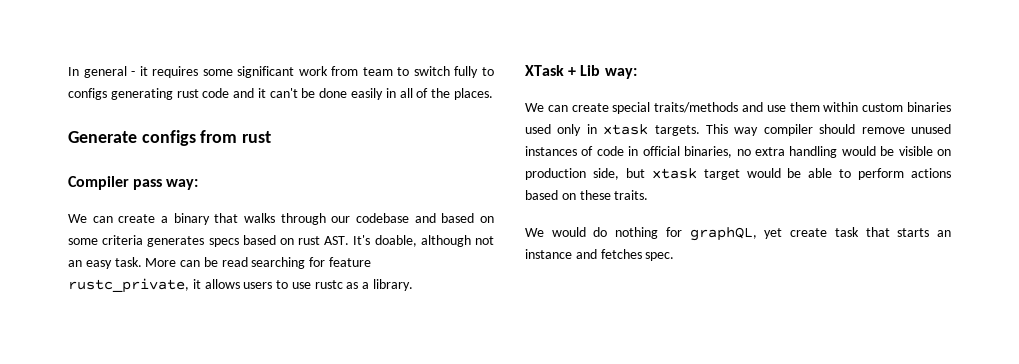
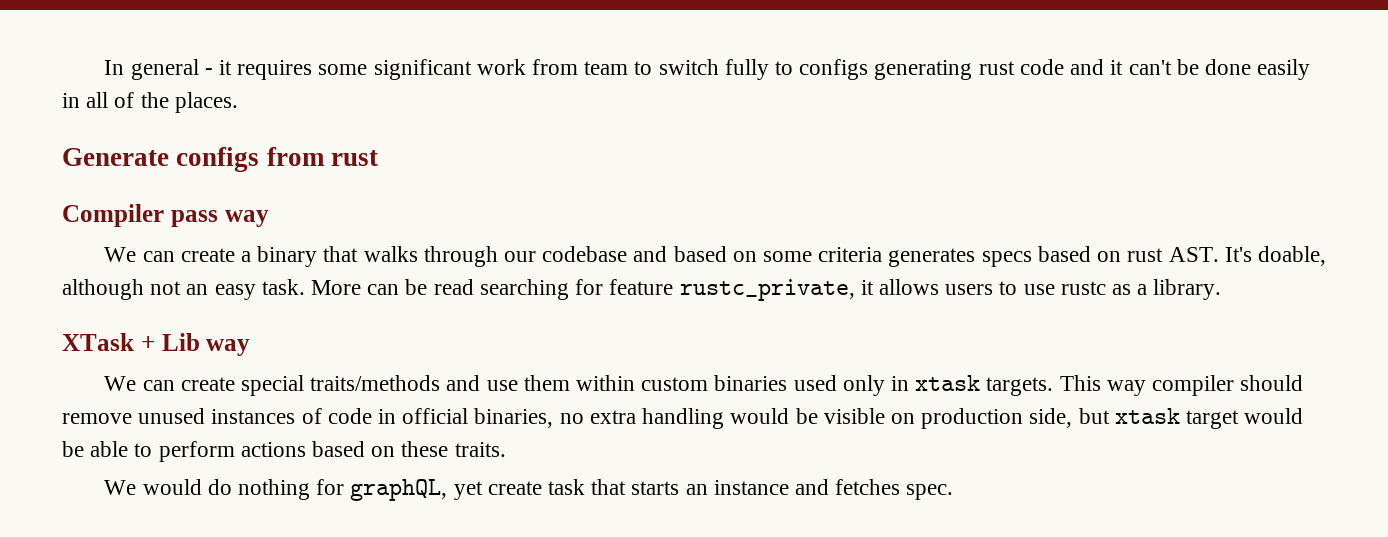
- Compiler pass way:
+ Compiler pass way
- XTask + Lib way:
+ XTask + Lib way

